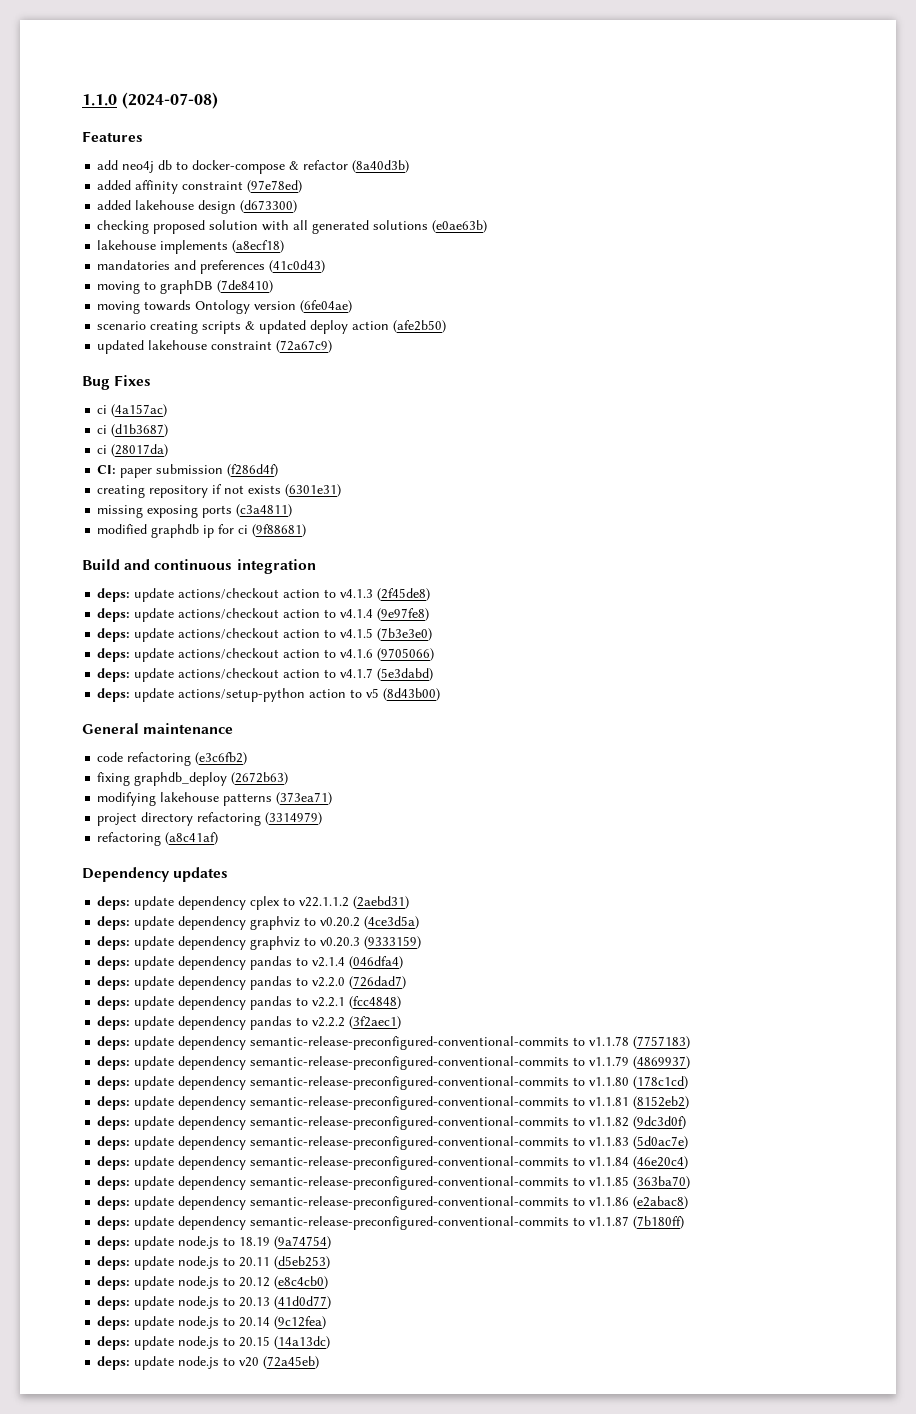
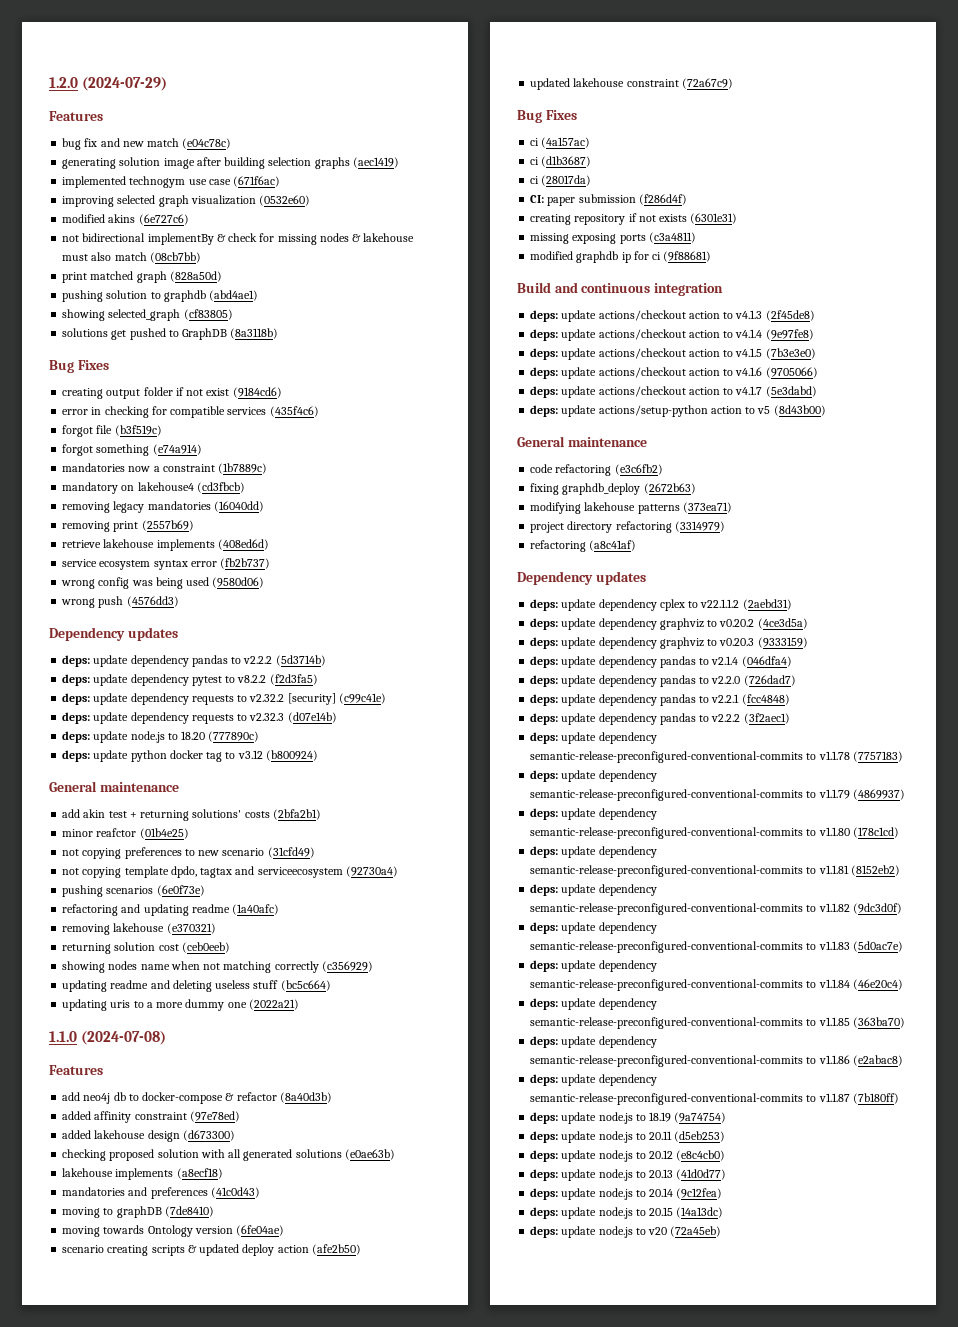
+ 1.2.0 (2024-07-29)
+ Features
+ bug fix and new match (e04c78c)
+ generating solution image after building selection graphs (aec1419)
+ implemented technogym use case (671f6ac)
+ improving selected graph visualization (0532e60)
+ modified akins (6e727c6)
+ not bidirectional implementBy & check for missing nodes & lakehouse must also match (08cb7bb)
+ print matched graph (828a50d)
+ pushing solution to graphdb (abd4ae1)
+ showing selected_graph (cf83805)
+ solutions get pushed to GraphDB (8a3118b)
+ Bug Fixes
+ creating output folder if not exist (9184cd6)
+ error in checking for compatible services (435f4c6)
+ forgot file (b3f519c)
+ forgot something (e74a914)
+ mandatories now a constraint (1b7889c)
+ mandatory on lakehouse4 (cd3fbcb)
+ removing legacy mandatories (16040dd)
+ removing print (2557b69)
+ retrieve lakehouse implements (408ed6d)
+ service ecosystem syntax error (fb2b737)
+ wrong config was being used (9580d06)
+ wrong push (4576dd3)
+ Dependency updates
+ deps: update dependency pandas to v2.2.2 (5d3714b)
+ deps: update dependency pytest to v8.2.2 (f2d3fa5)
+ deps: update dependency requests to v2.32.2 [security] (c99c41e)
+ deps: update dependency requests to v2.32.3 (d07e14b)
+ deps: update node.js to 18.20 (777890c)
+ deps: update python docker tag to v3.12 (b800924)
+ General maintenance
+ add akin test + returning solutions' costs (2bfa2b1)
+ minor reafctor (01b4e25)
+ not copying preferences to new scenario (31cfd49)
+ not copying template dpdo, tagtax and serviceecosystem (92730a4)
+ pushing scenarios (6e0f73e)
+ refactoring and updating readme (1a40afc)
+ removing lakehouse (e370321)
+ returning solution cost (ceb0eeb)
+ showing nodes name when not matching correctly (c356929)
+ updating readme and deleting useless stuff (bc5c664)
+ updating uris to a more dummy one (2022a21)

